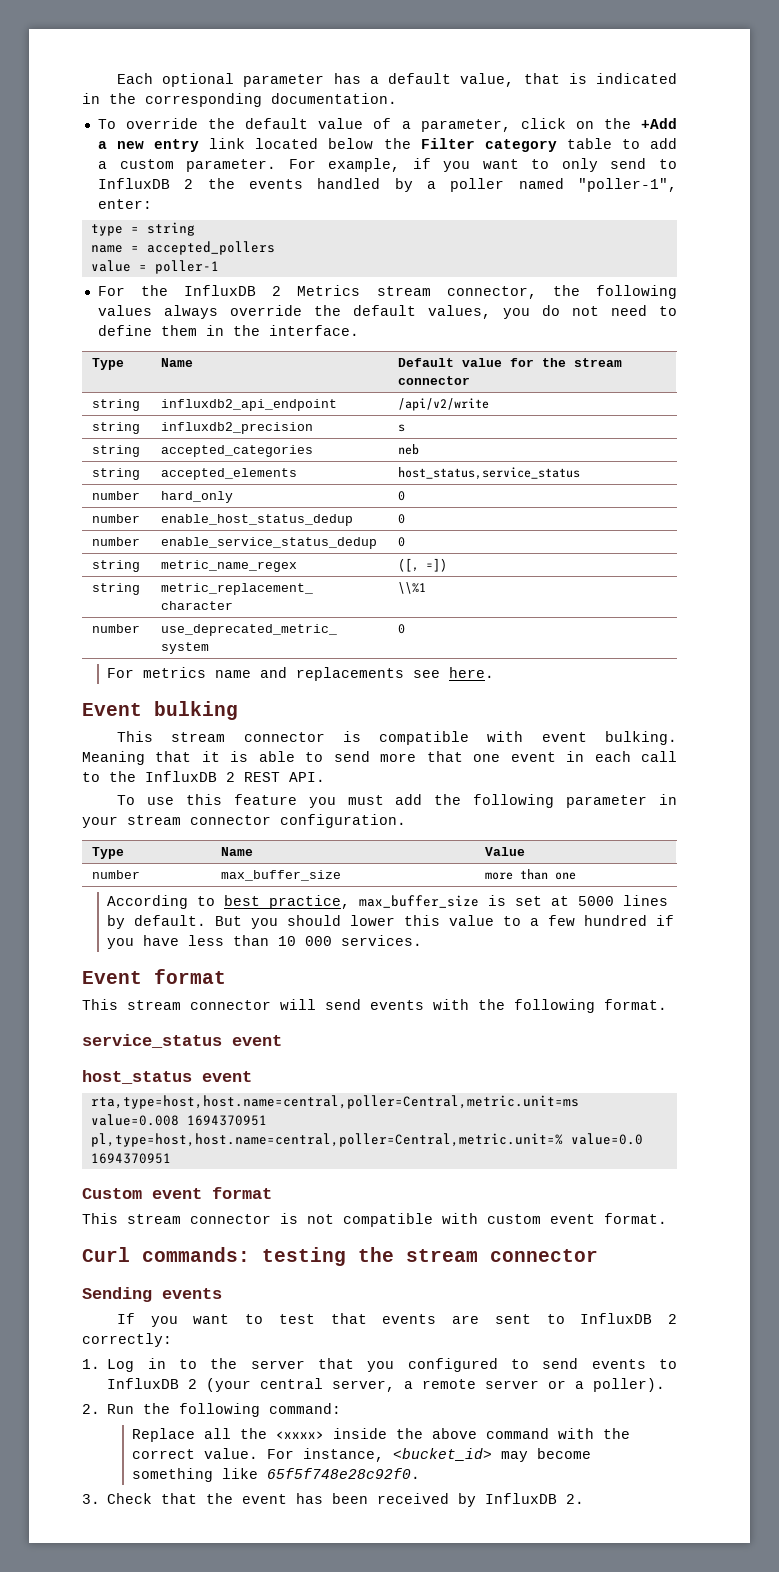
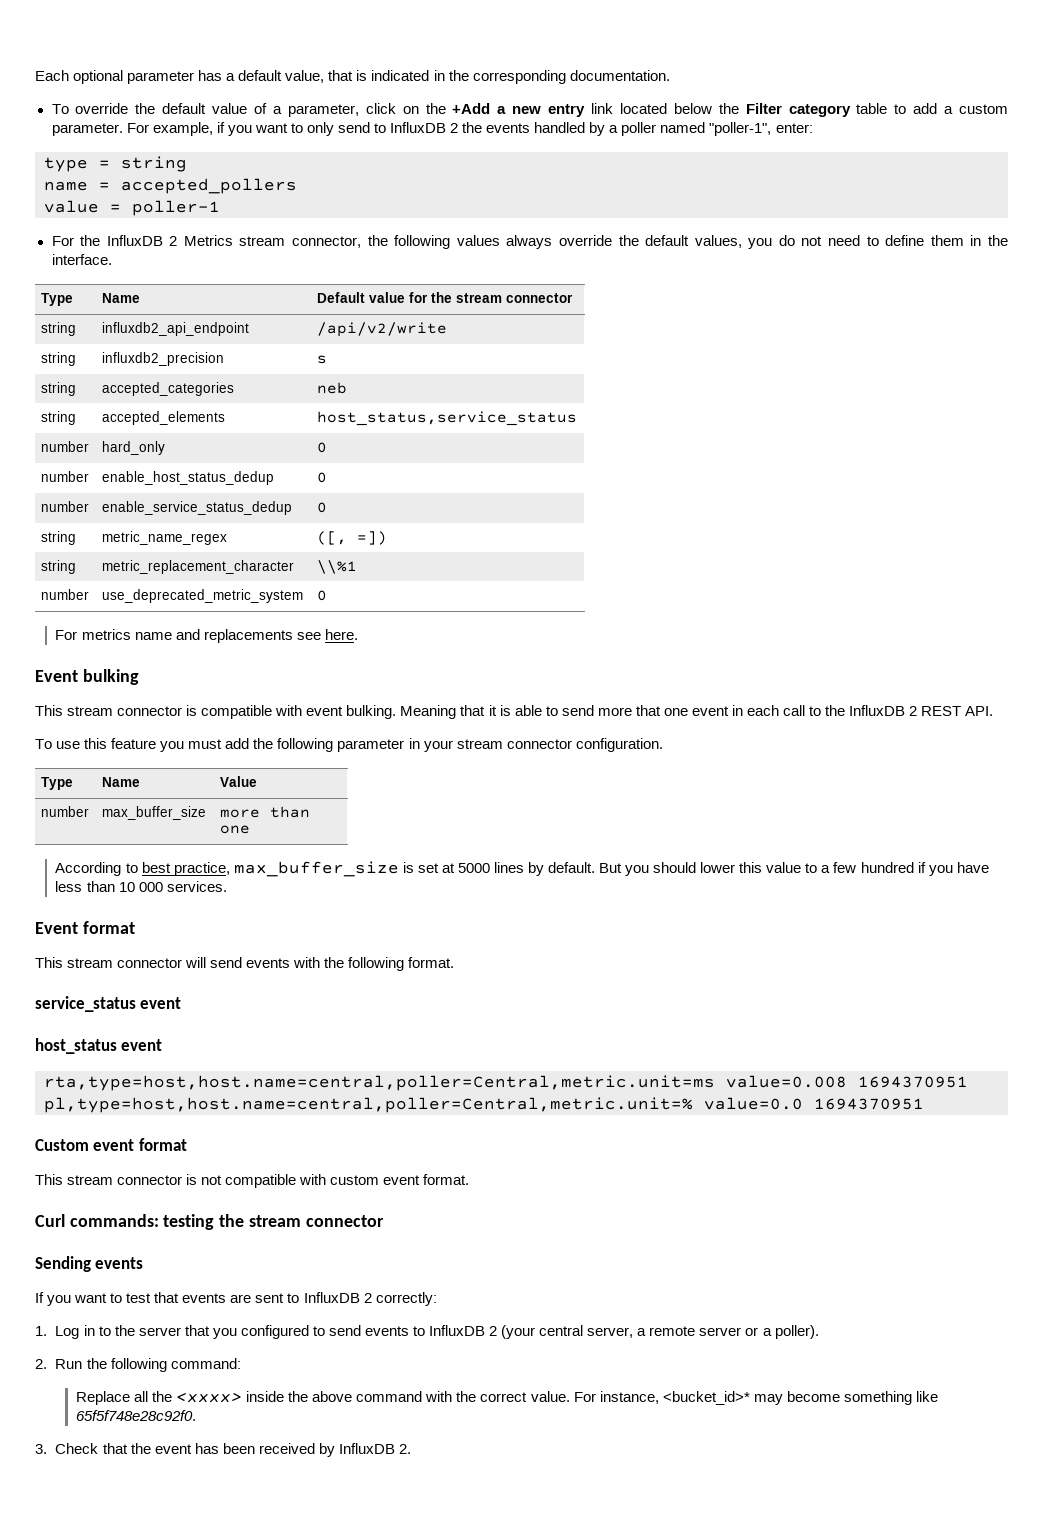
- For instance, <bucket_id> may become something like 65f5f748e28c92f0.
+ For instance, <bucket_id>* may become something like 65f5f748e28c92f0.

